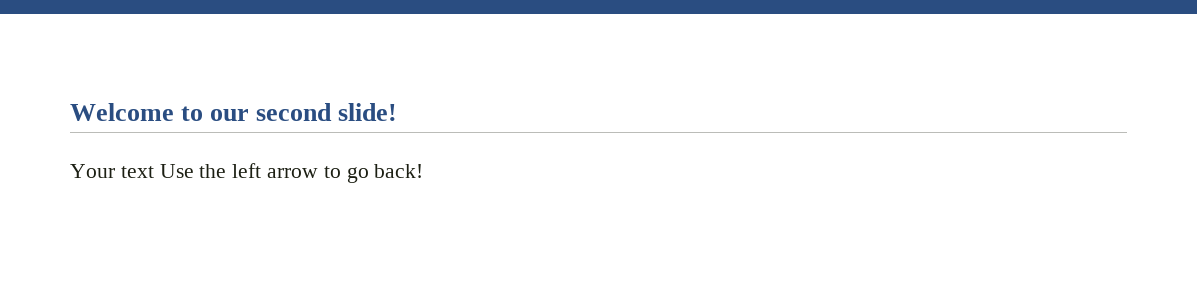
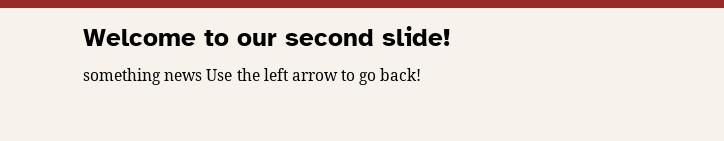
- Your text Use the left arrow to go back!
+ something news Use the left arrow to go back!

